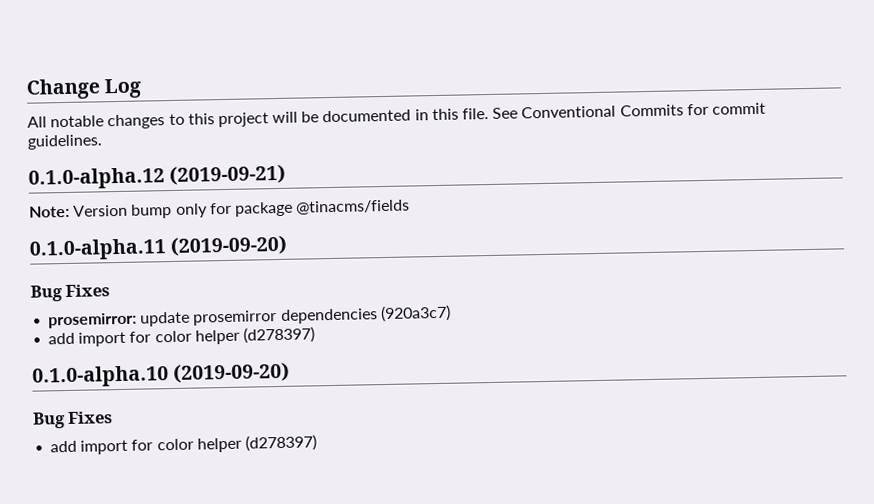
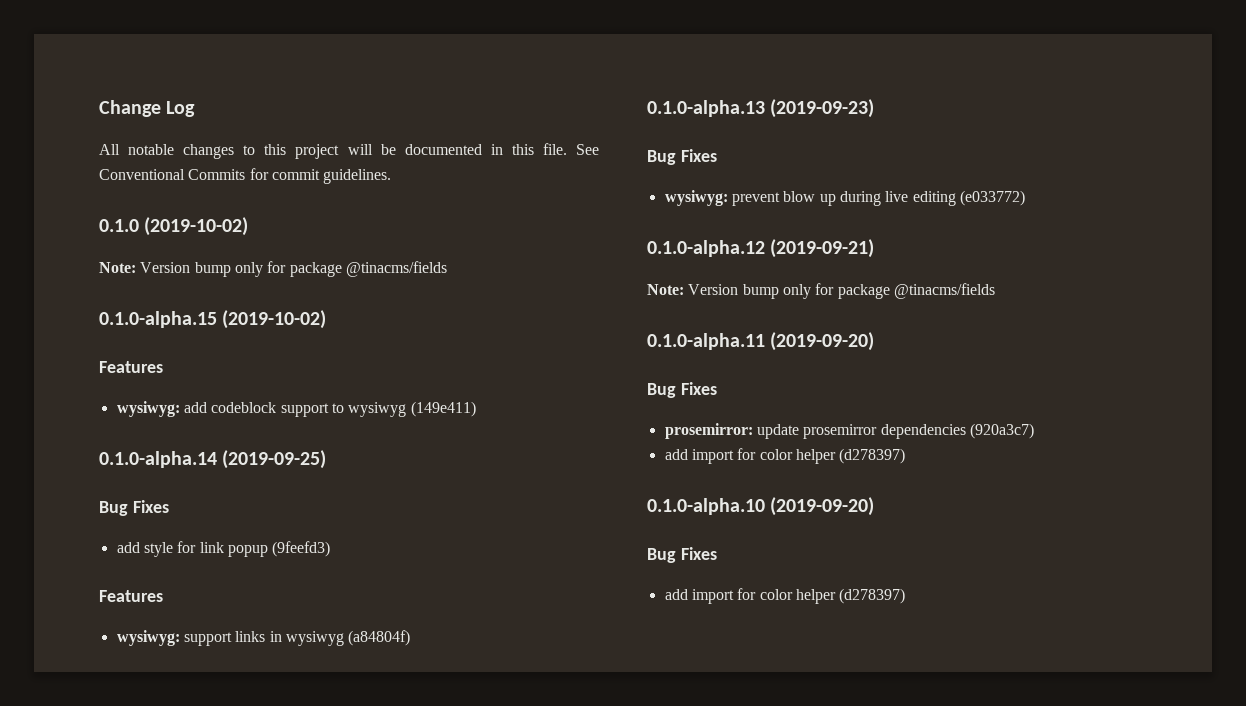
+ 0.1.0 (2019-10-02)
+ Note: Version bump only for package @tinacms/fields
+ 0.1.0-alpha.15 (2019-10-02)
+ Features
+ wysiwyg: add codeblock support to wysiwyg (149e411)
+ 0.1.0-alpha.14 (2019-09-25)
+ Bug Fixes
+ add style for link popup (9feefd3)
+ Features
+ wysiwyg: support links in wysiwyg (a84804f)
+ 0.1.0-alpha.13 (2019-09-23)
+ Bug Fixes
+ wysiwyg: prevent blow up during live editing (e033772)

